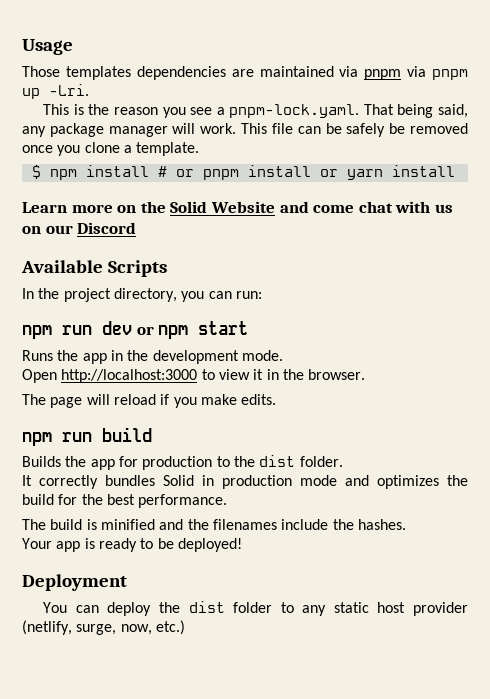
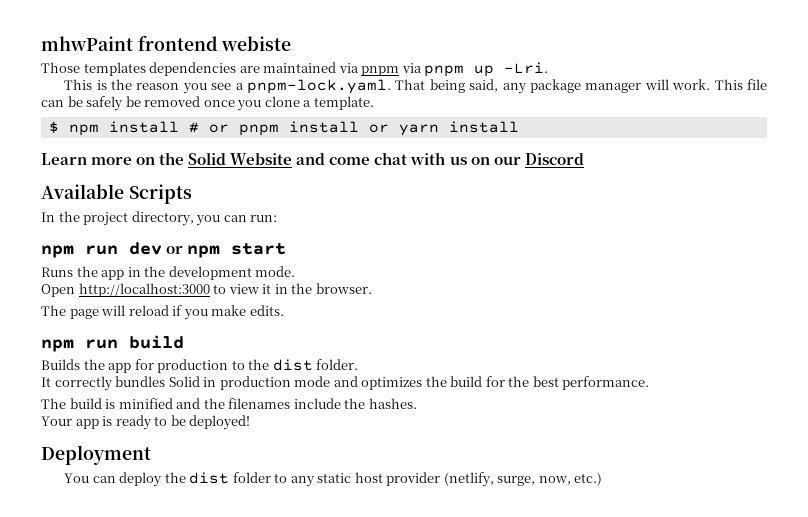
- Usage
+ mhwPaint frontend webiste

